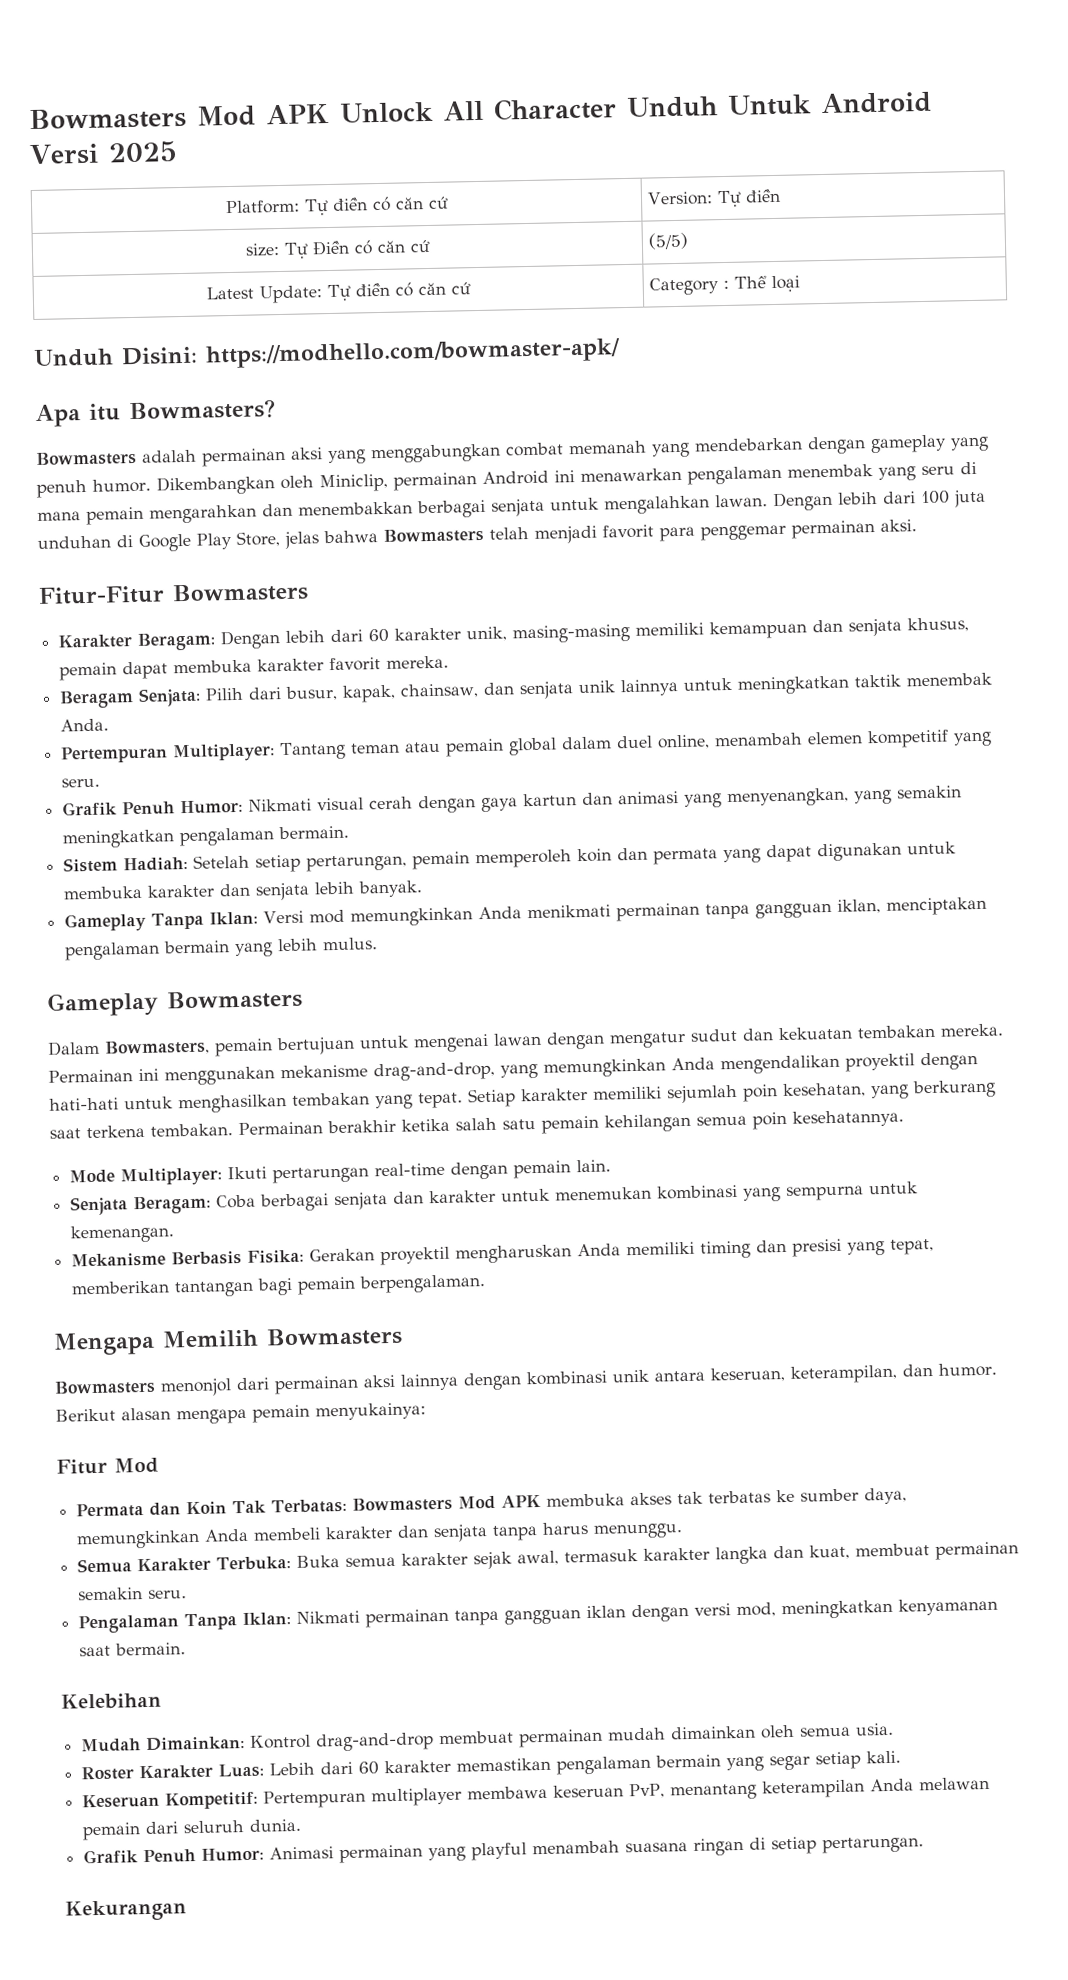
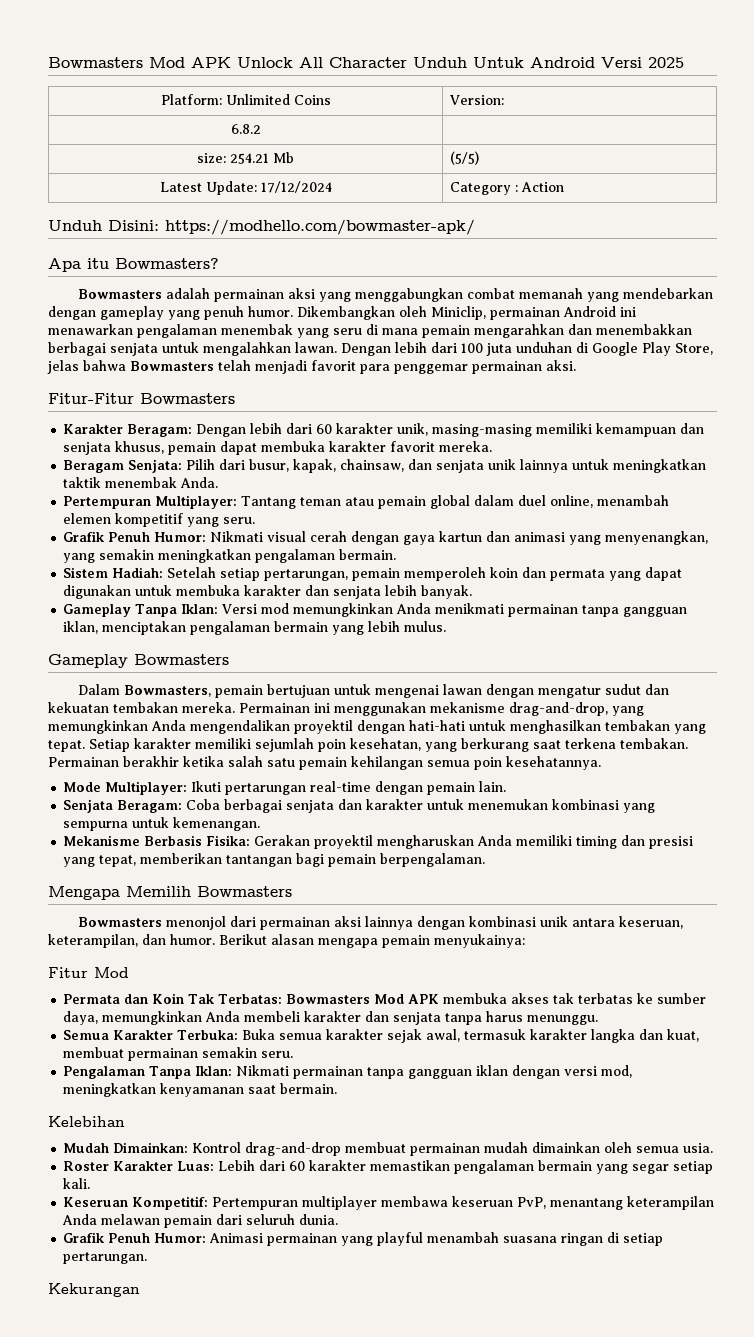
- Platform: Tự điền có căn cứ | Version: Tự điền
+ Platform: Unlimited Coins | Version:
+ 6.8.2 |
- size: Tự Điền có căn cứ | (5/5)
- Latest Update: Tự điền có căn cứ | Category : Thể loại
+ size: 254.21 Mb | (5/5)
+ Latest Update: 17/12/2024 | Category : Action

